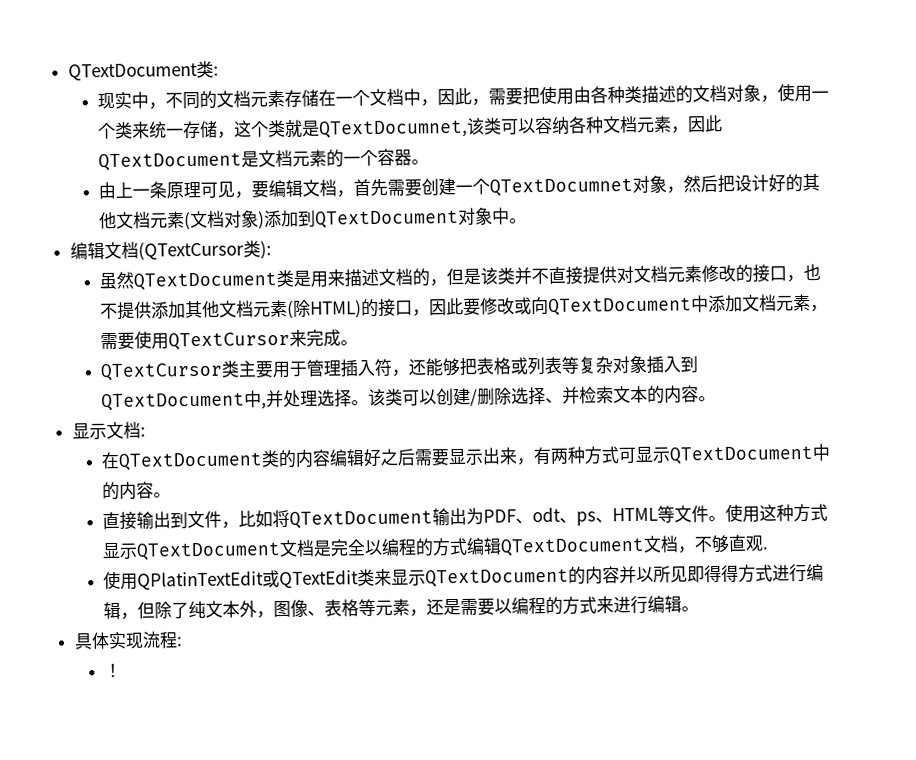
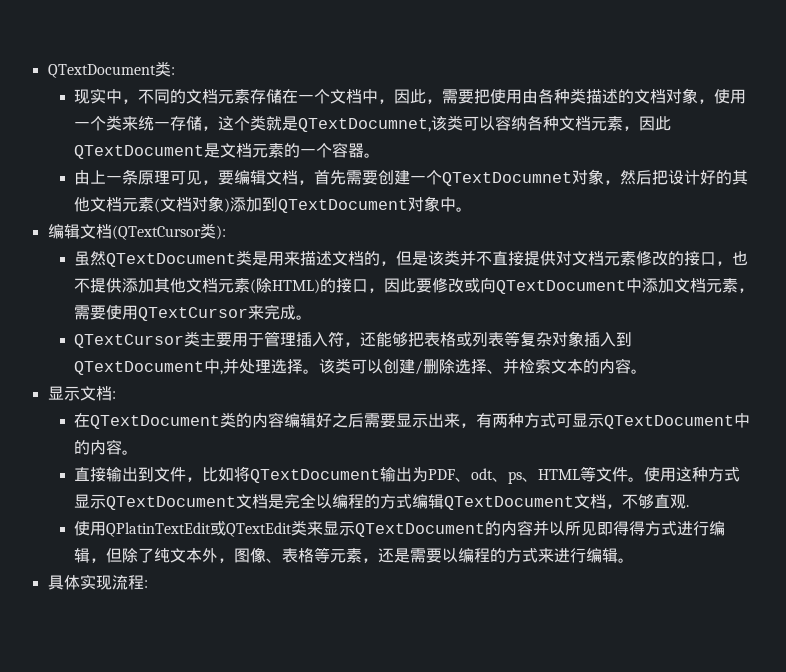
- ！

